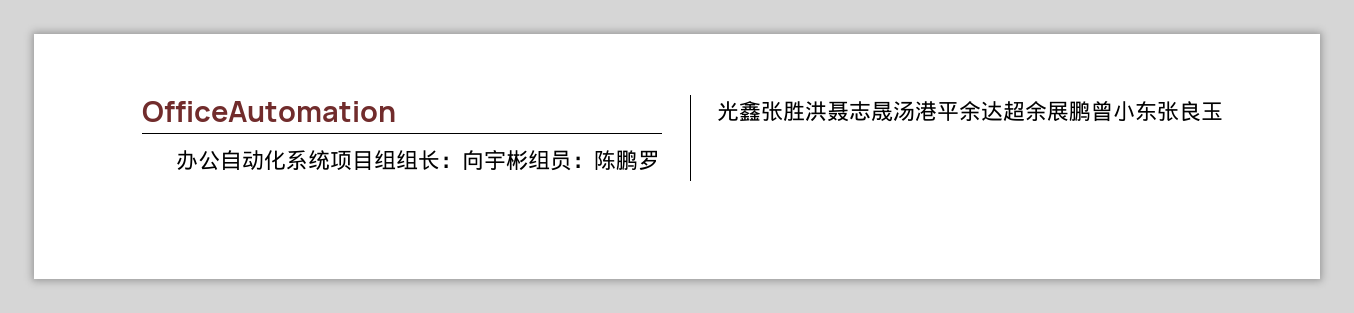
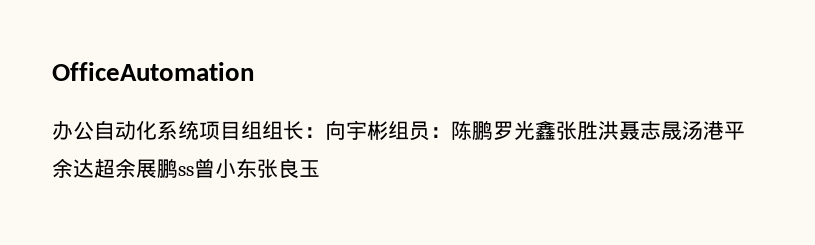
- 办公自动化系统项目组组长：向宇彬组员：陈鹏罗光鑫张胜洪聂志晟汤港平余达超余展鹏曾小东张良玉
+ 办公自动化系统项目组组长：向宇彬组员：陈鹏罗光鑫张胜洪聂志晟汤港平余达超余展鹏ss曾小东张良玉

